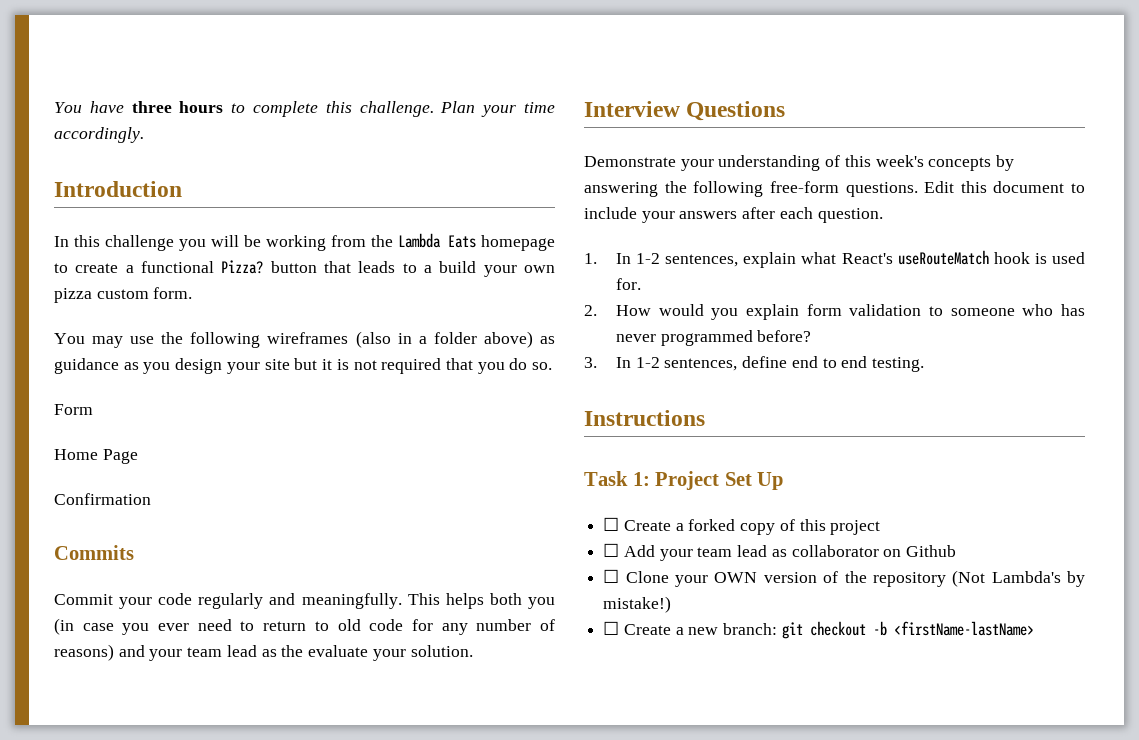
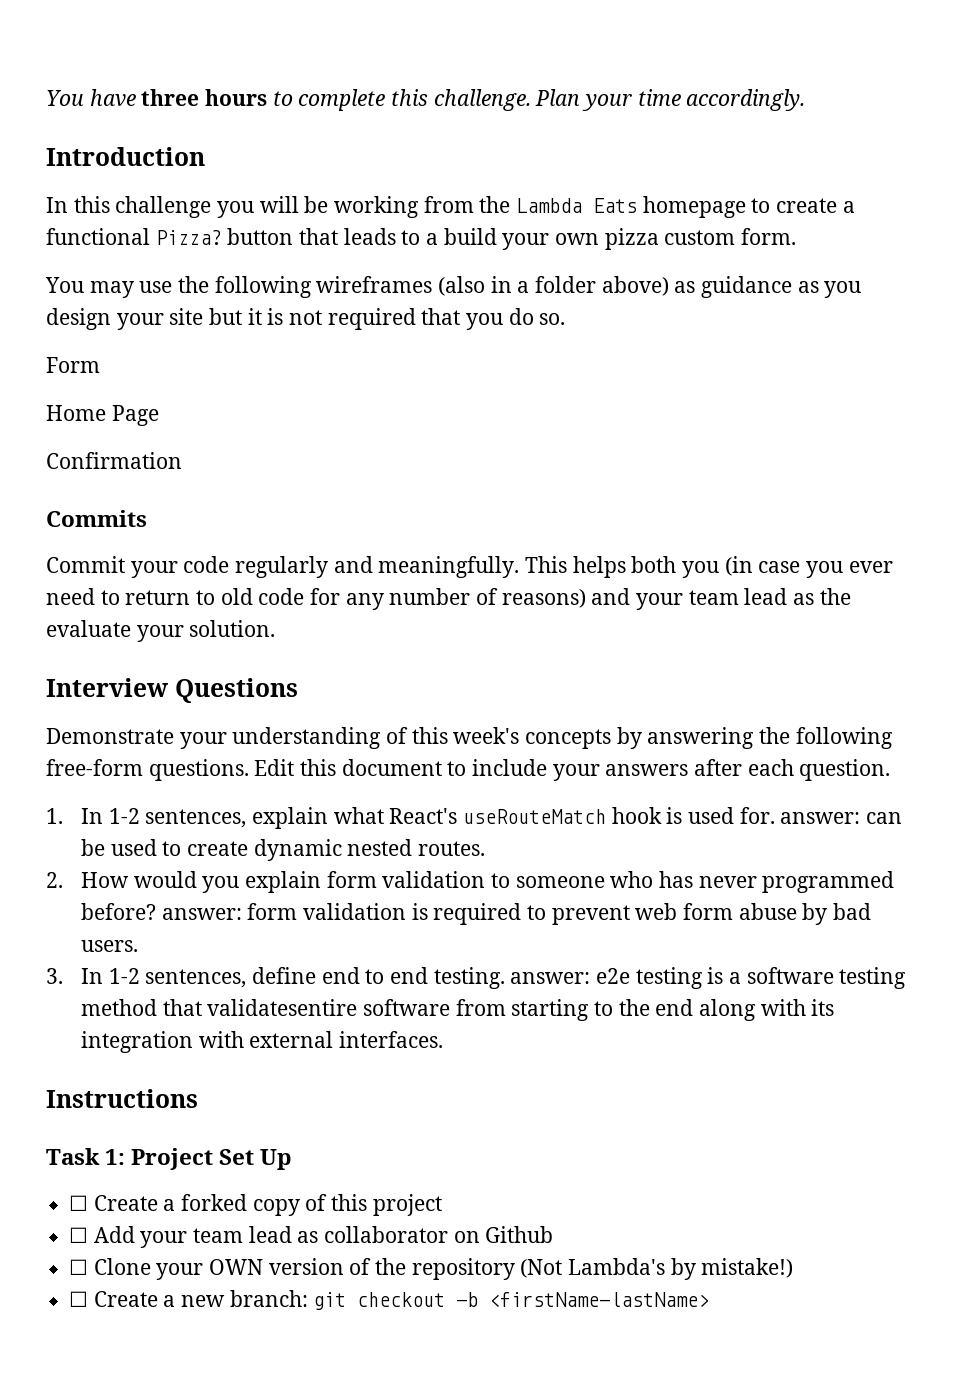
- 1. In 1-2 sentences, explain what React's useRouteMatch hook is used for.
+ 1. In 1-2 sentences, explain what React's useRouteMatch hook is used for. answer: can be used to create dynamic nested routes.
- 2. How would you explain form validation to someone who has never programmed before?
+ 2. How would you explain form validation to someone who has never programmed before? answer: form validation is required to prevent web form abuse by bad users.
- 3. In 1-2 sentences, define end to end testing.
+ 3. In 1-2 sentences, define end to end testing. answer: e2e testing is a software testing method that validatesentire software from starting to the end along with its integration with external interfaces.

